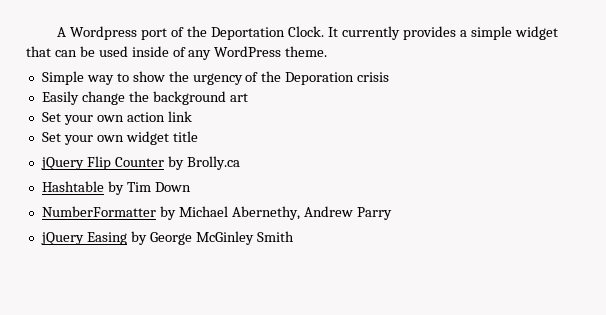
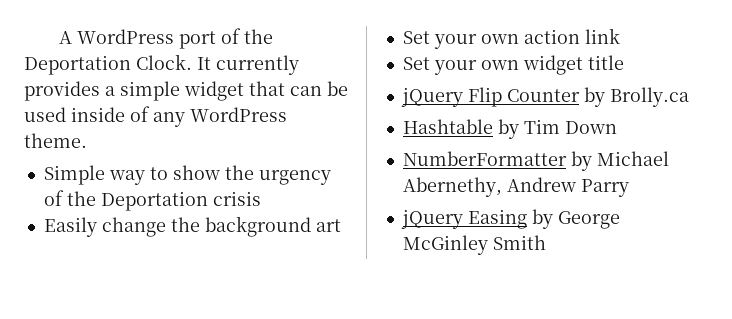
- A Wordpress port of the Deportation Clock.
+ A WordPress port of the Deportation Clock.
- Simple way to show the urgency of the Deporation crisis
+ Simple way to show the urgency of the Deportation crisis

